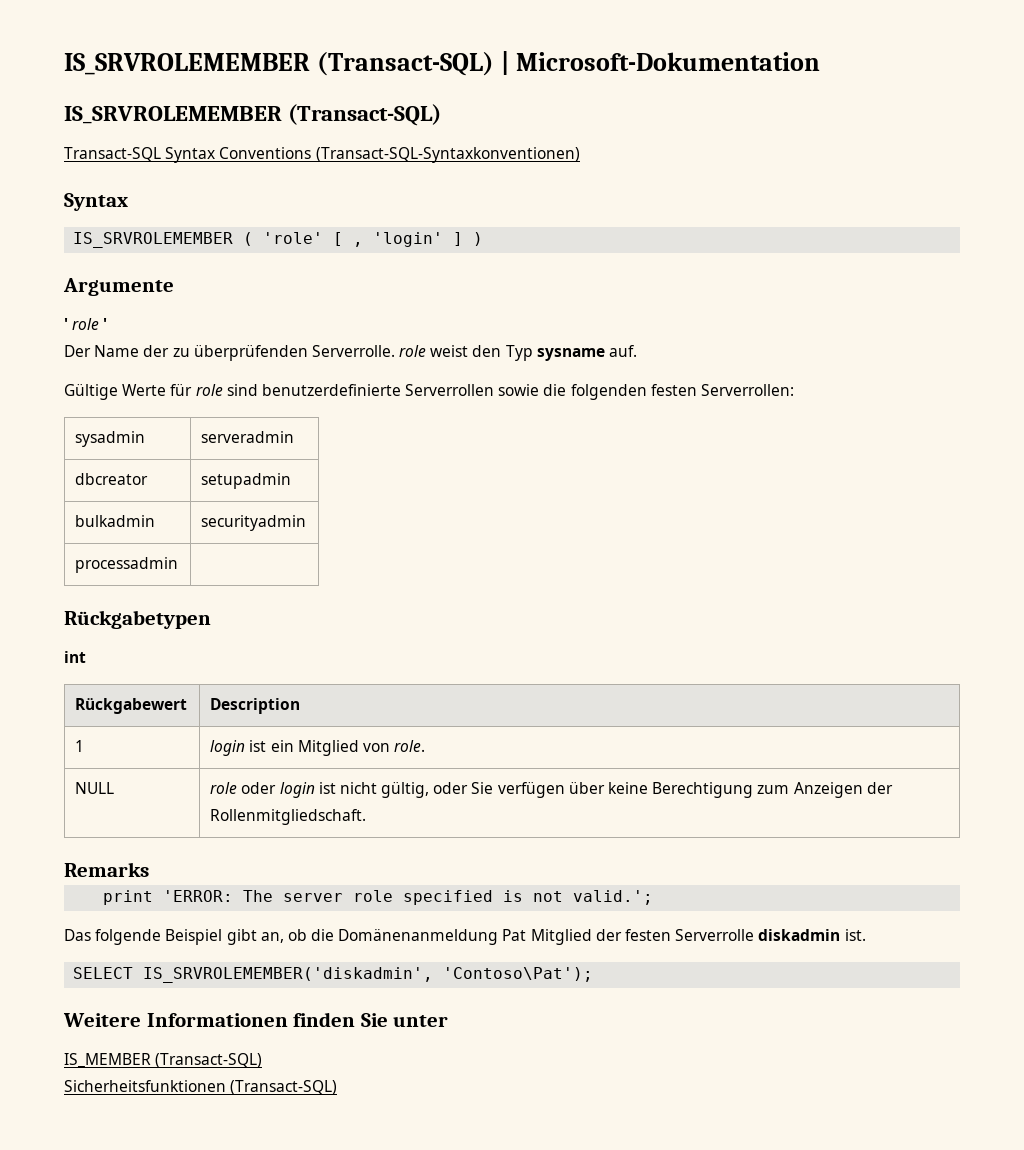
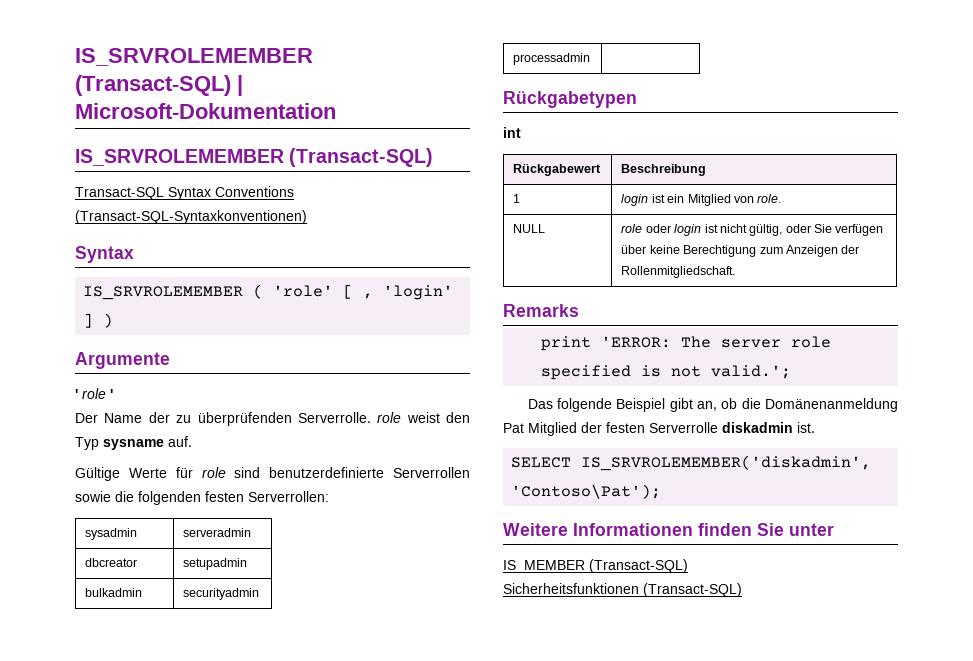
- Rückgabewert | Description
+ Rückgabewert | Beschreibung

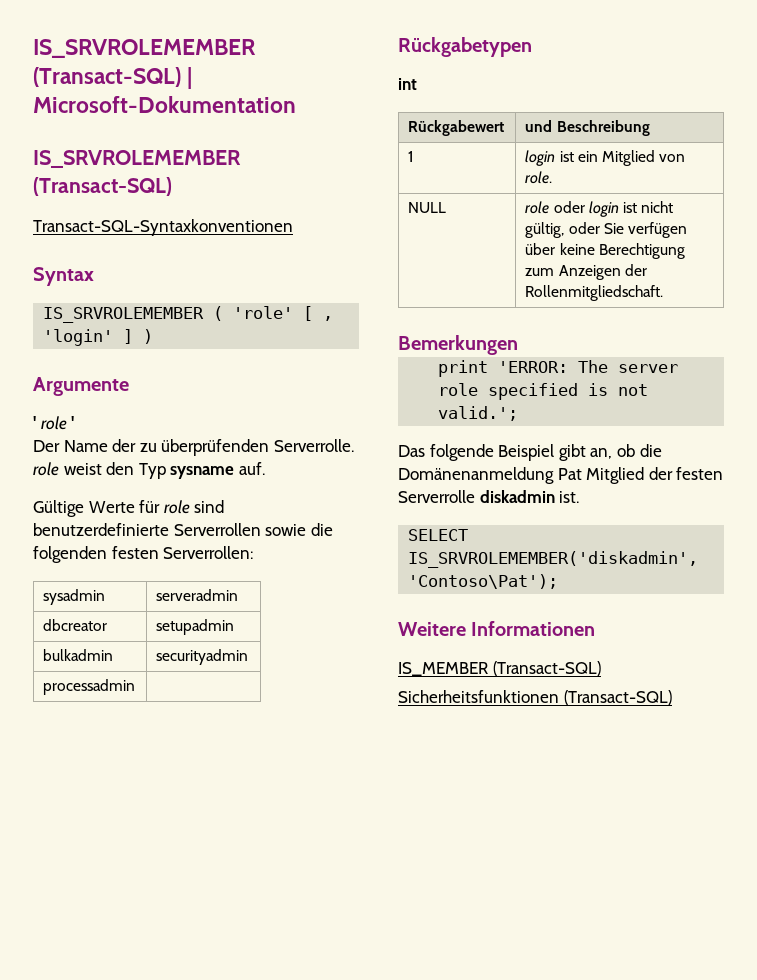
- Transact-SQL Syntax Conventions (Transact-SQL-Syntaxkonventionen)
+ Transact-SQL-Syntaxkonventionen
- Rückgabewert | Beschreibung
+ Rückgabewert | und Beschreibung
- Remarks
+ Bemerkungen
- Weitere Informationen finden Sie unter
+ Weitere Informationen

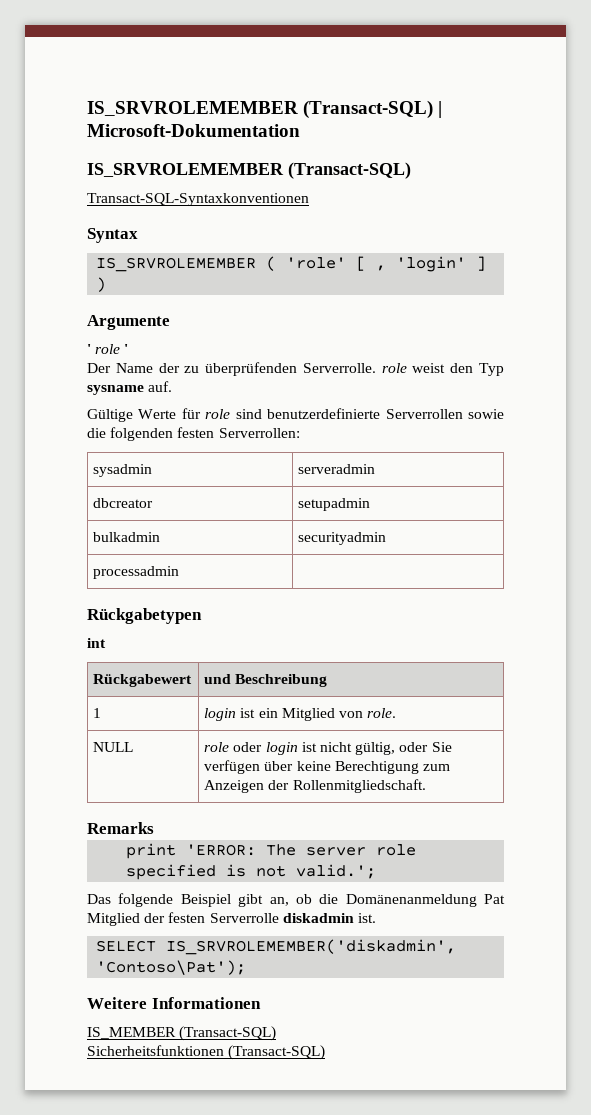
- Bemerkungen
+ Remarks

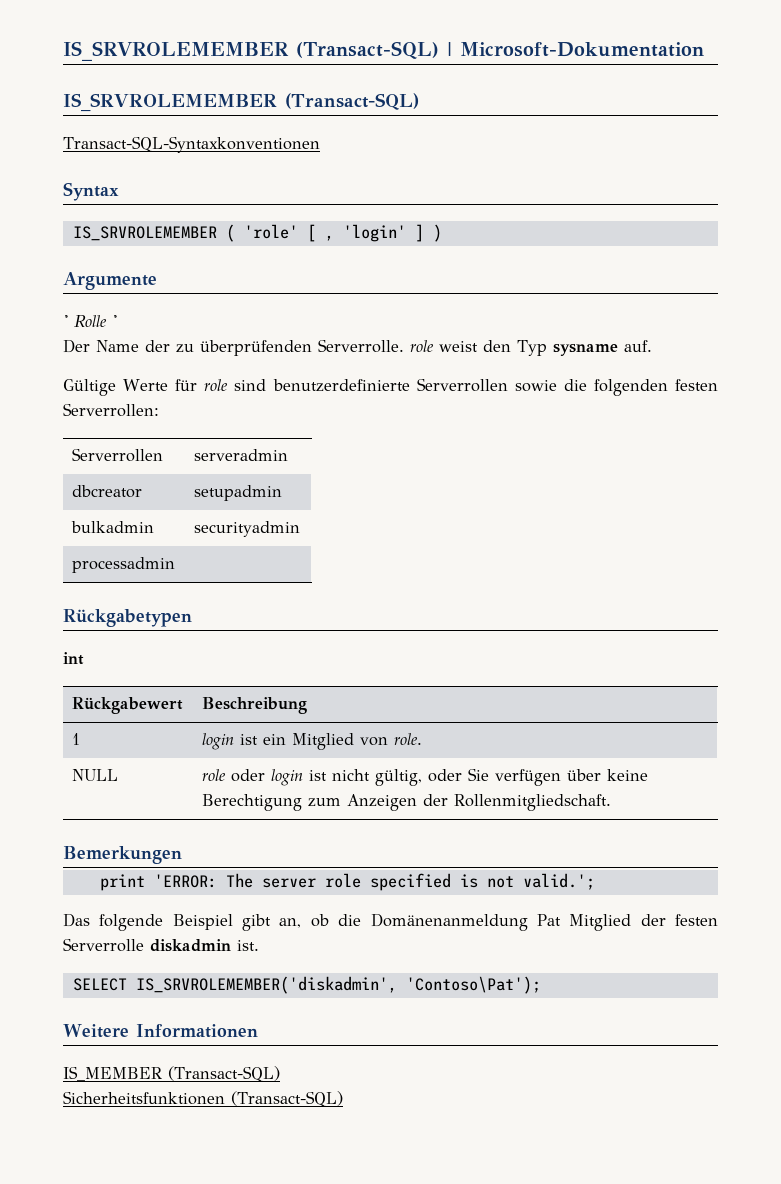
- ' role '
+ ' Rolle '
- sysadmin | serveradmin
+ Serverrollen | serveradmin
- Rückgabewert | und Beschreibung
+ Rückgabewert | Beschreibung
- Remarks
+ Bemerkungen

